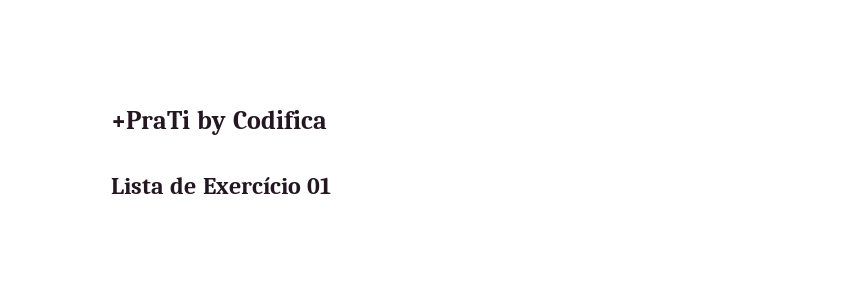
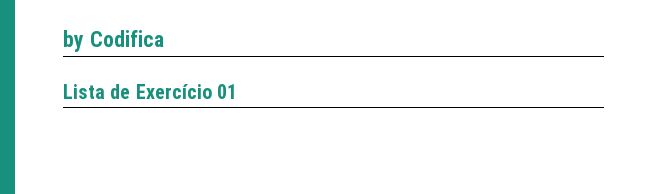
- +PraTi by Codifica
+ by Codifica

